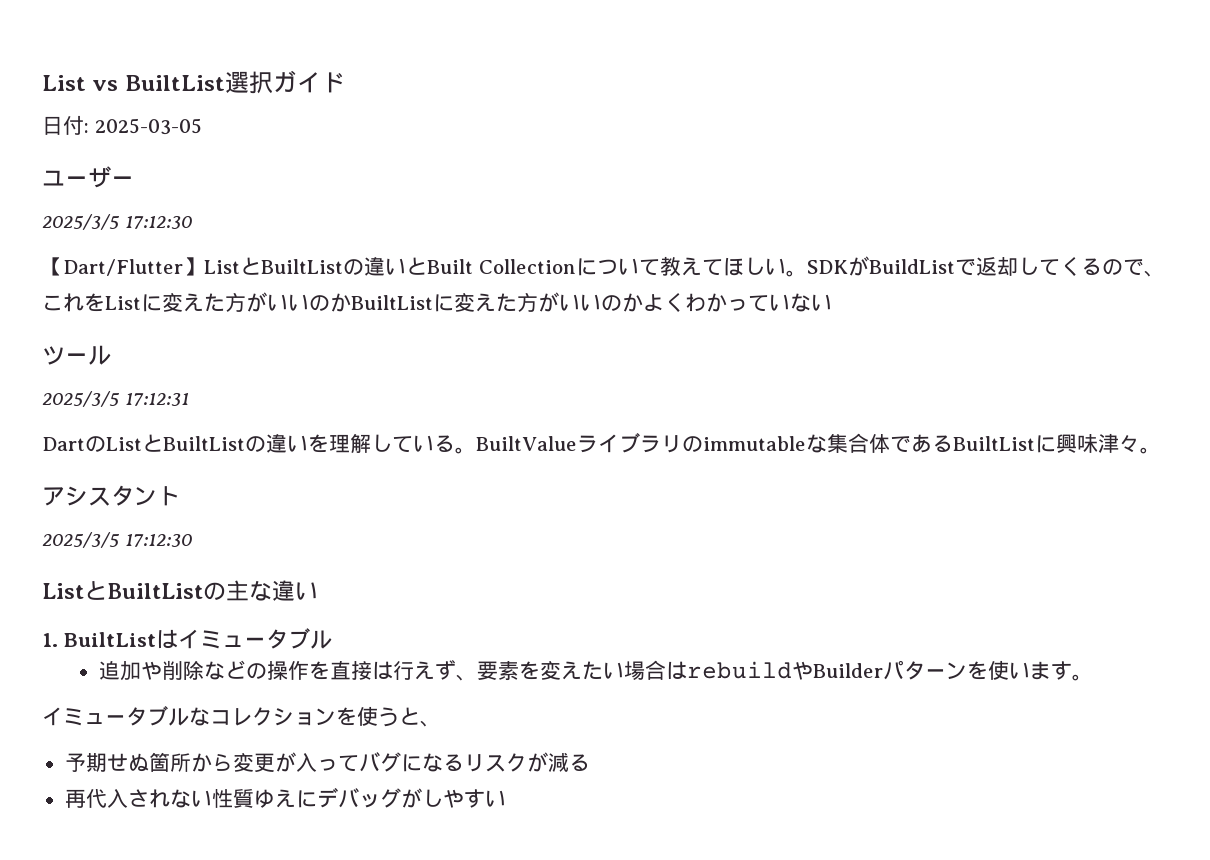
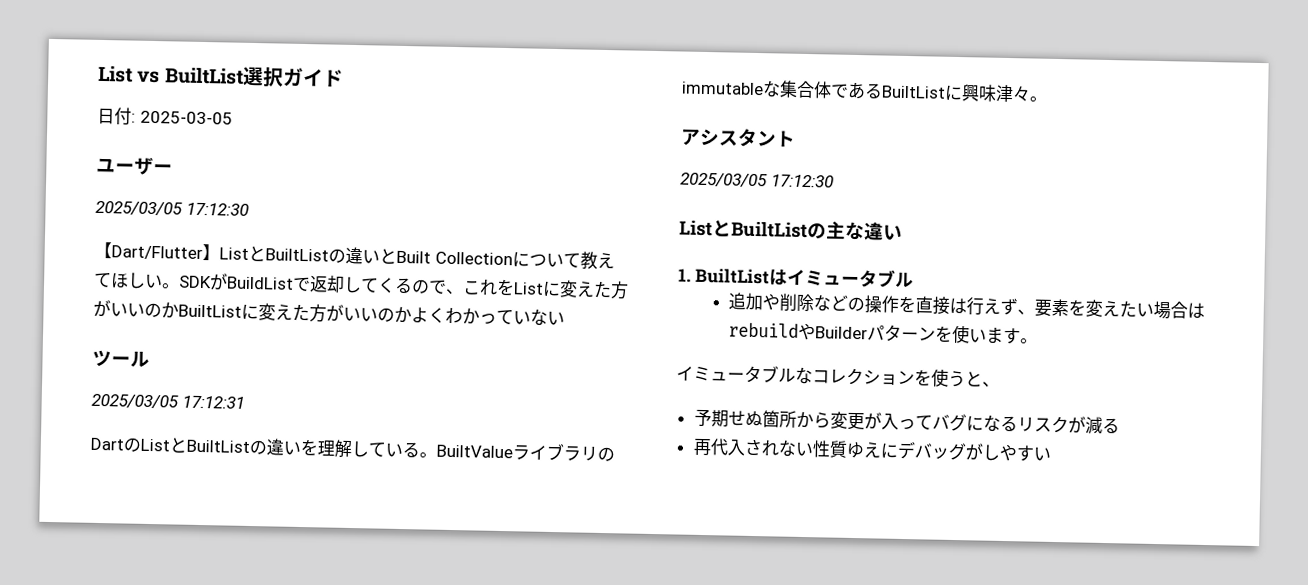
  ユーザー
- 2025/3/5 17:12:30
+ 2025/03/05 17:12:30
- 2025/3/5 17:12:31
+ 2025/03/05 17:12:31
  アシスタント
- 2025/3/5 17:12:30
+ 2025/03/05 17:12:30

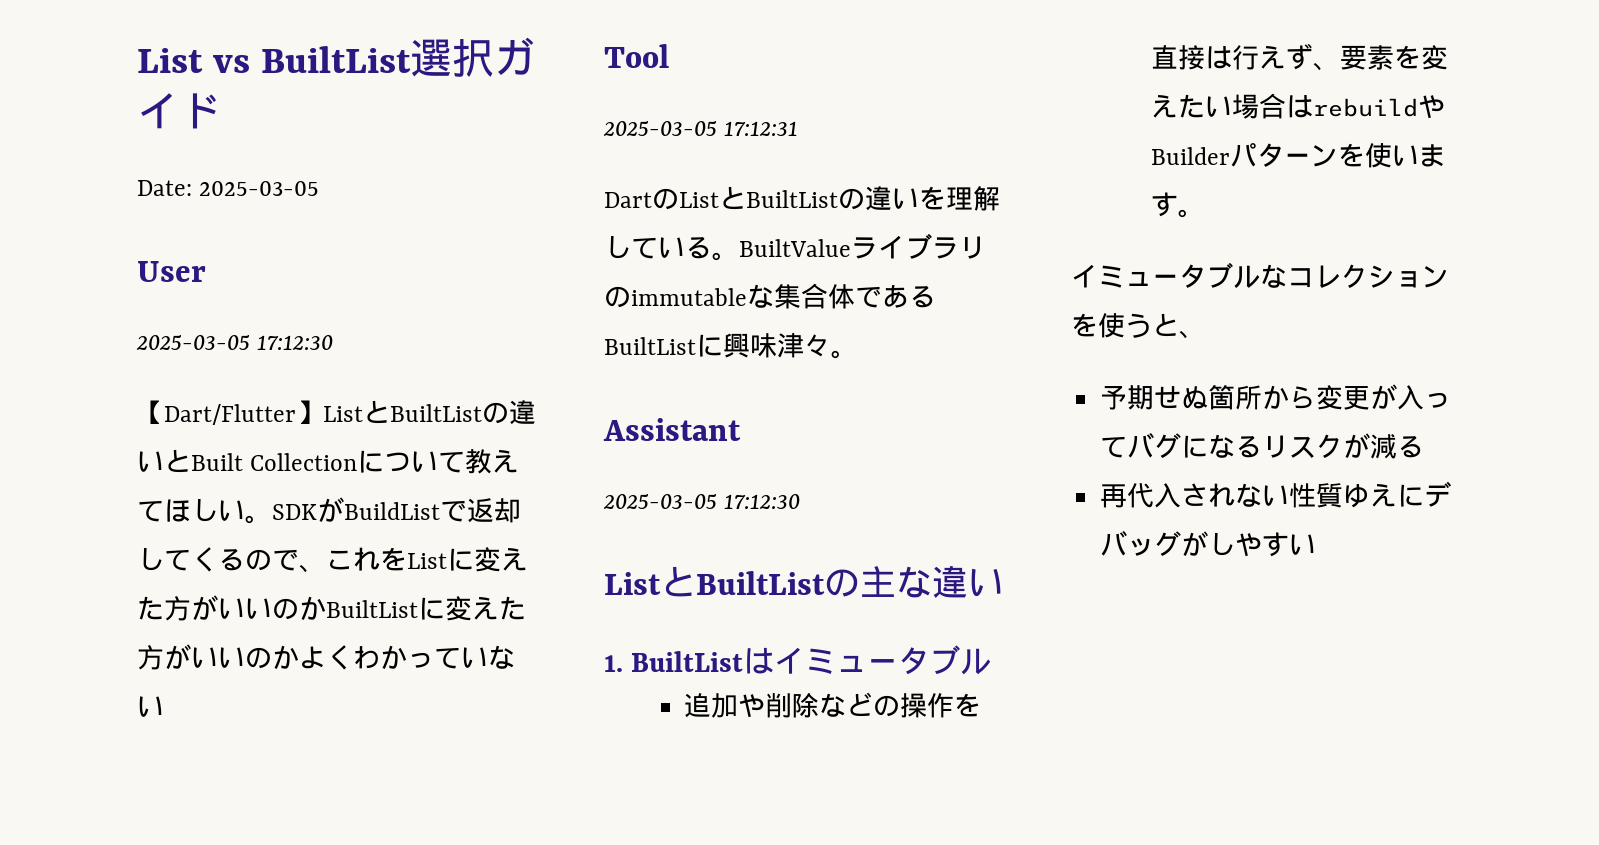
- 日付: 2025-03-05
+ Date: 2025-03-05
- ユーザー
- 2025/03/05 17:12:30
+ User
+ 2025-03-05 17:12:30
- ツール
- 2025/03/05 17:12:31
+ Tool
+ 2025-03-05 17:12:31
- アシスタント
- 2025/03/05 17:12:30
+ Assistant
+ 2025-03-05 17:12:30

